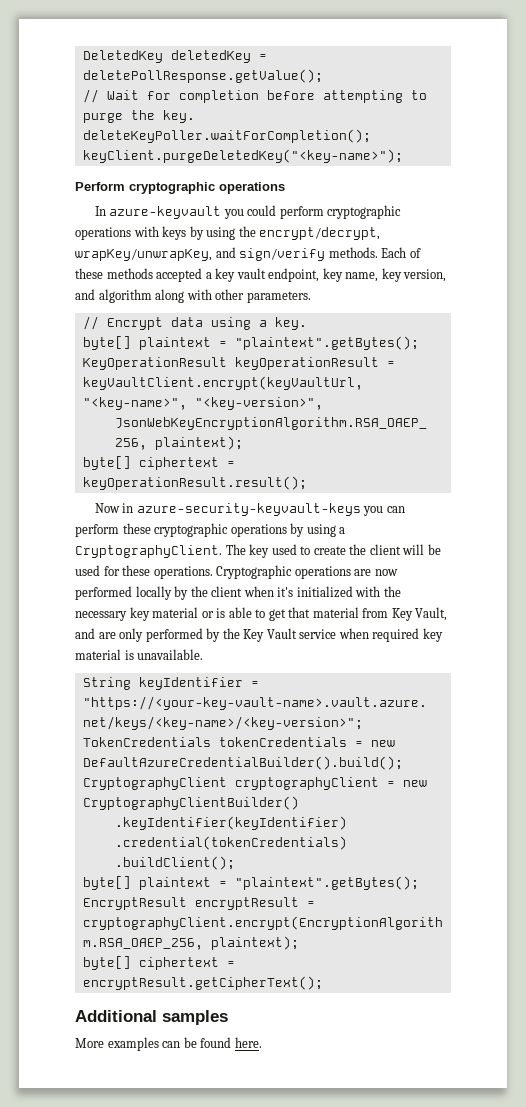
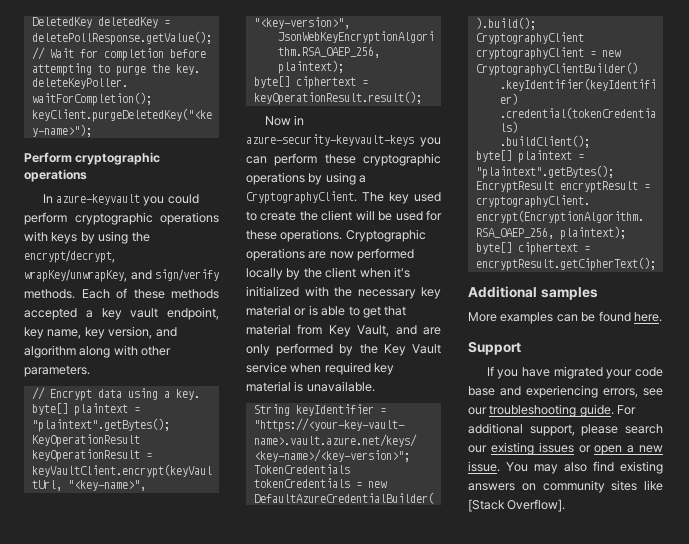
+ Support
+ If you have migrated your code base and experiencing errors, see our troubleshooting guide. For additional support, please search our existing issues or open a new issue. You may also find existing answers on community sites like [Stack Overflow].

